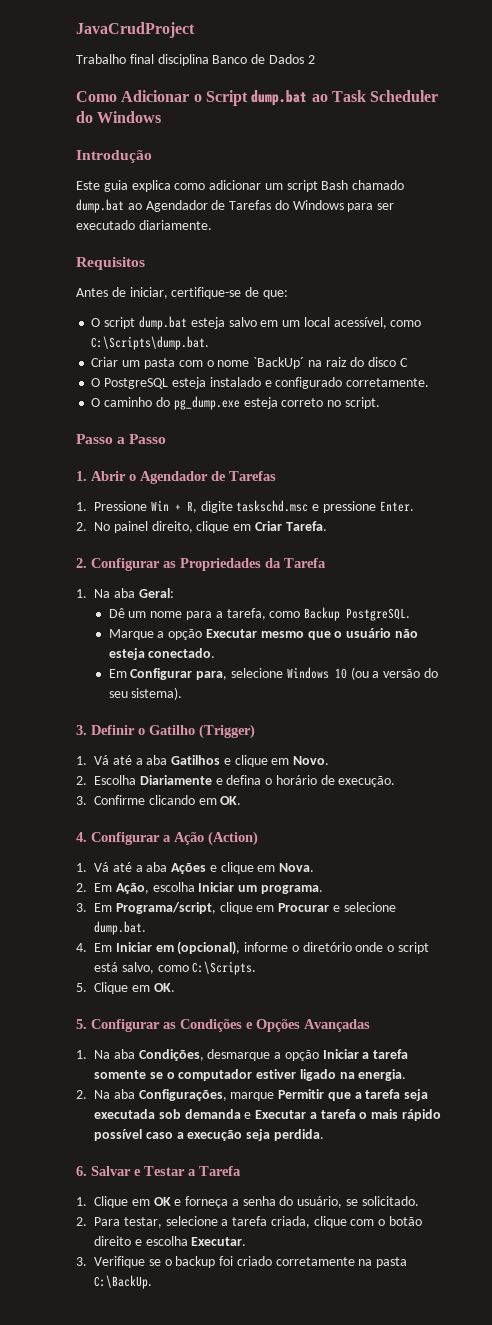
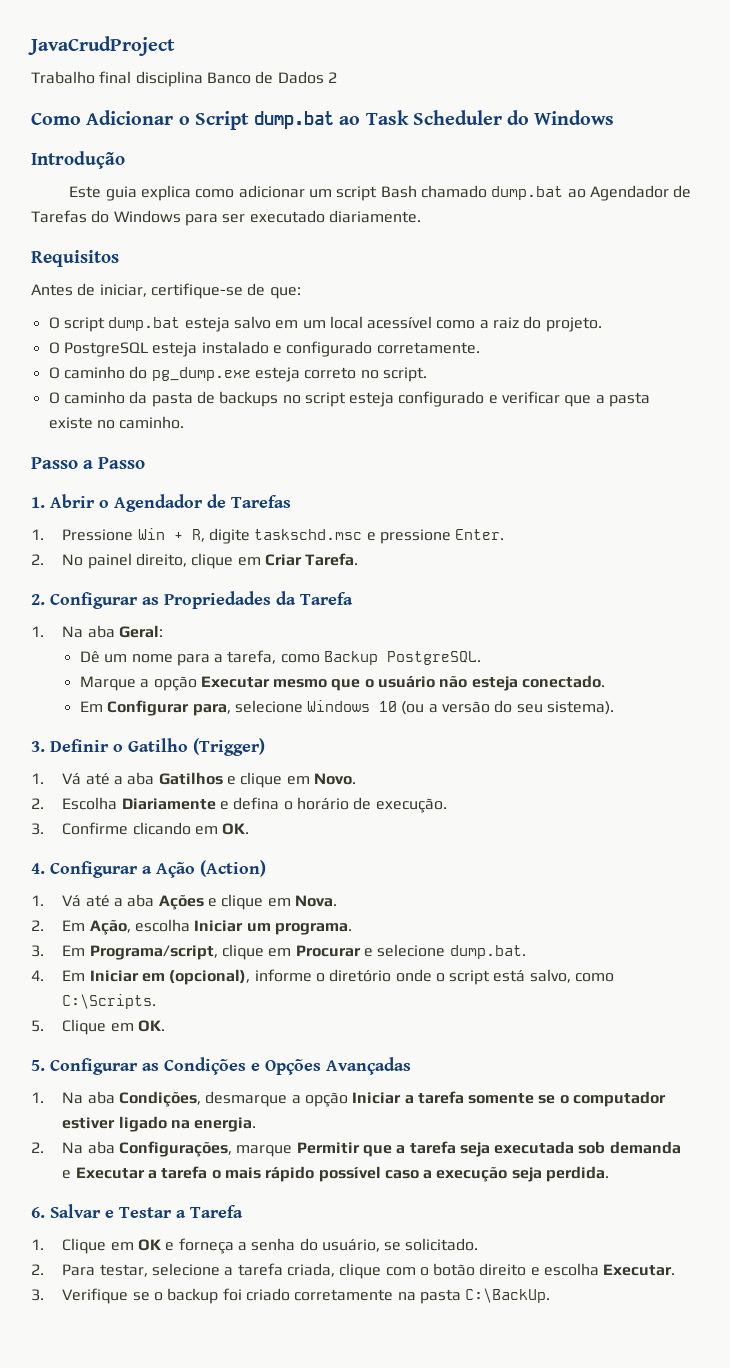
- O script dump.bat esteja salvo em um local acessível, como C:\Scripts\dump.bat.
- Criar um pasta com o nome `BackUp´ na raiz do disco C
+ O script dump.bat esteja salvo em um local acessível como a raiz do projeto.
+ O caminho da pasta de backups no script esteja configurado e verificar que a pasta existe no caminho.

